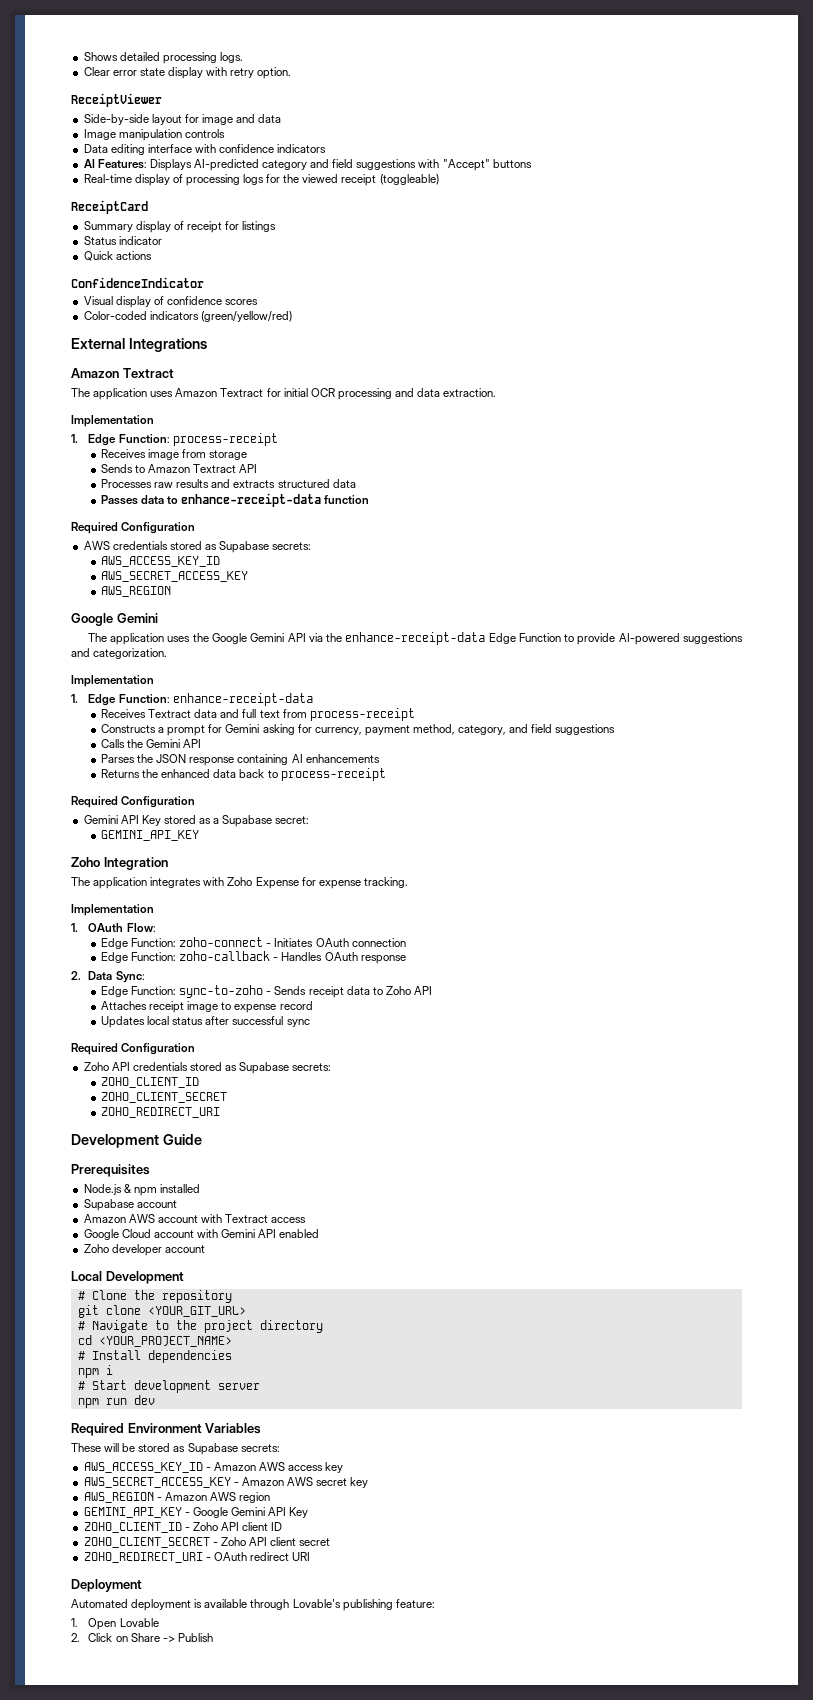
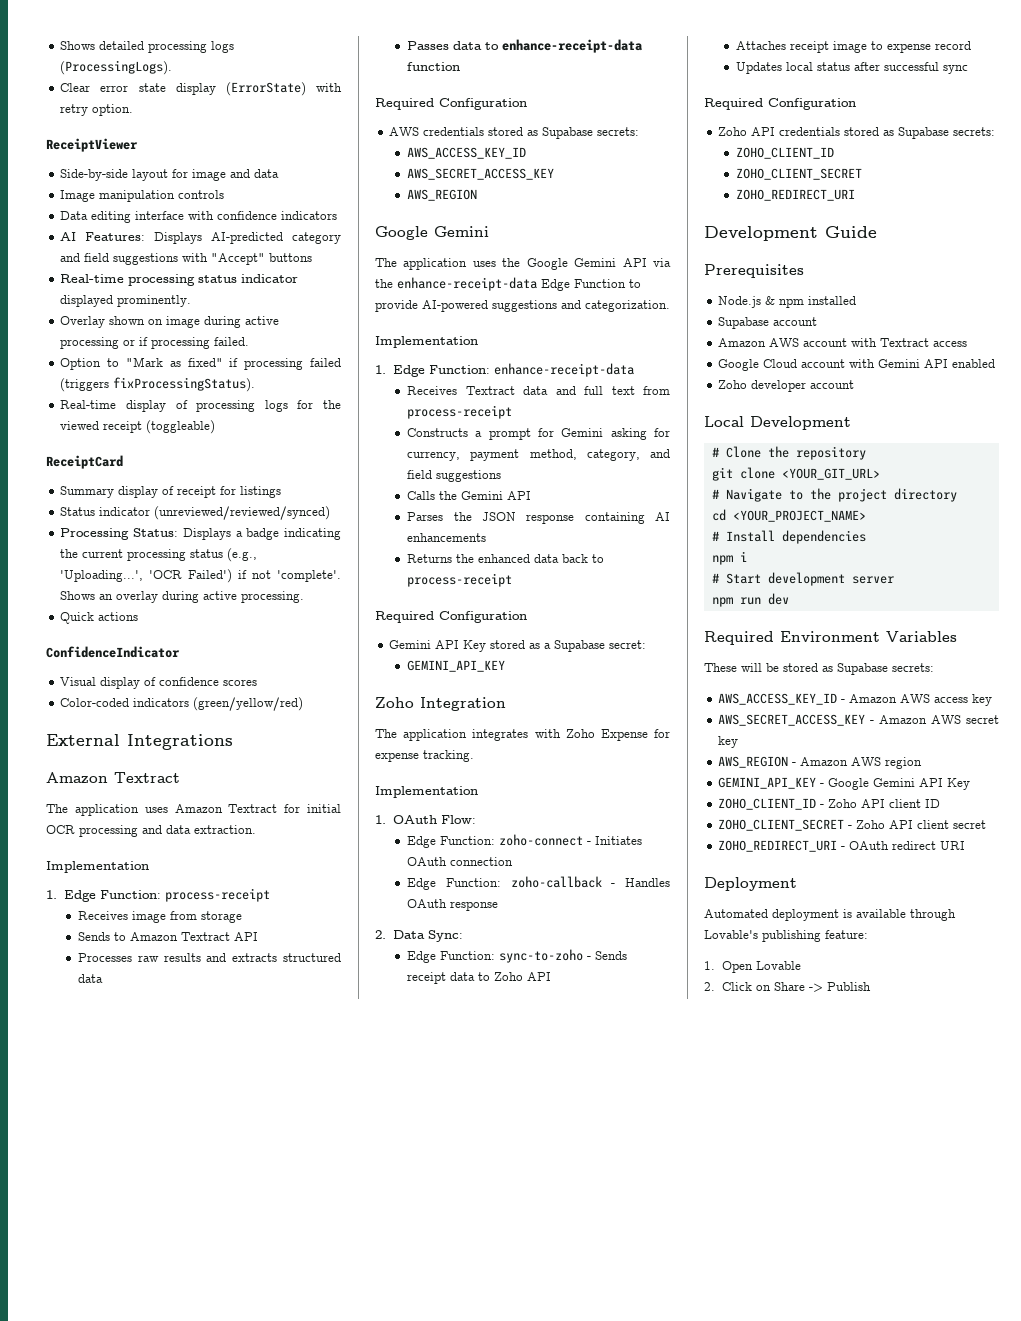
- Shows detailed processing logs.
+ Shows detailed processing logs (ProcessingLogs).
- Clear error state display with retry option.
+ Clear error state display (ErrorState) with retry option.
+ Real-time processing status indicator displayed prominently.
+ Overlay shown on image during active processing or if processing failed.
+ Option to "Mark as fixed" if processing failed (triggers fixProcessingStatus).
- Status indicator
+ Status indicator (unreviewed/reviewed/synced)
+ Processing Status: Displays a badge indicating the current processing status (e.g., 'Uploading...', 'OCR Failed') if not 'complete'. Shows an overlay during active processing.

